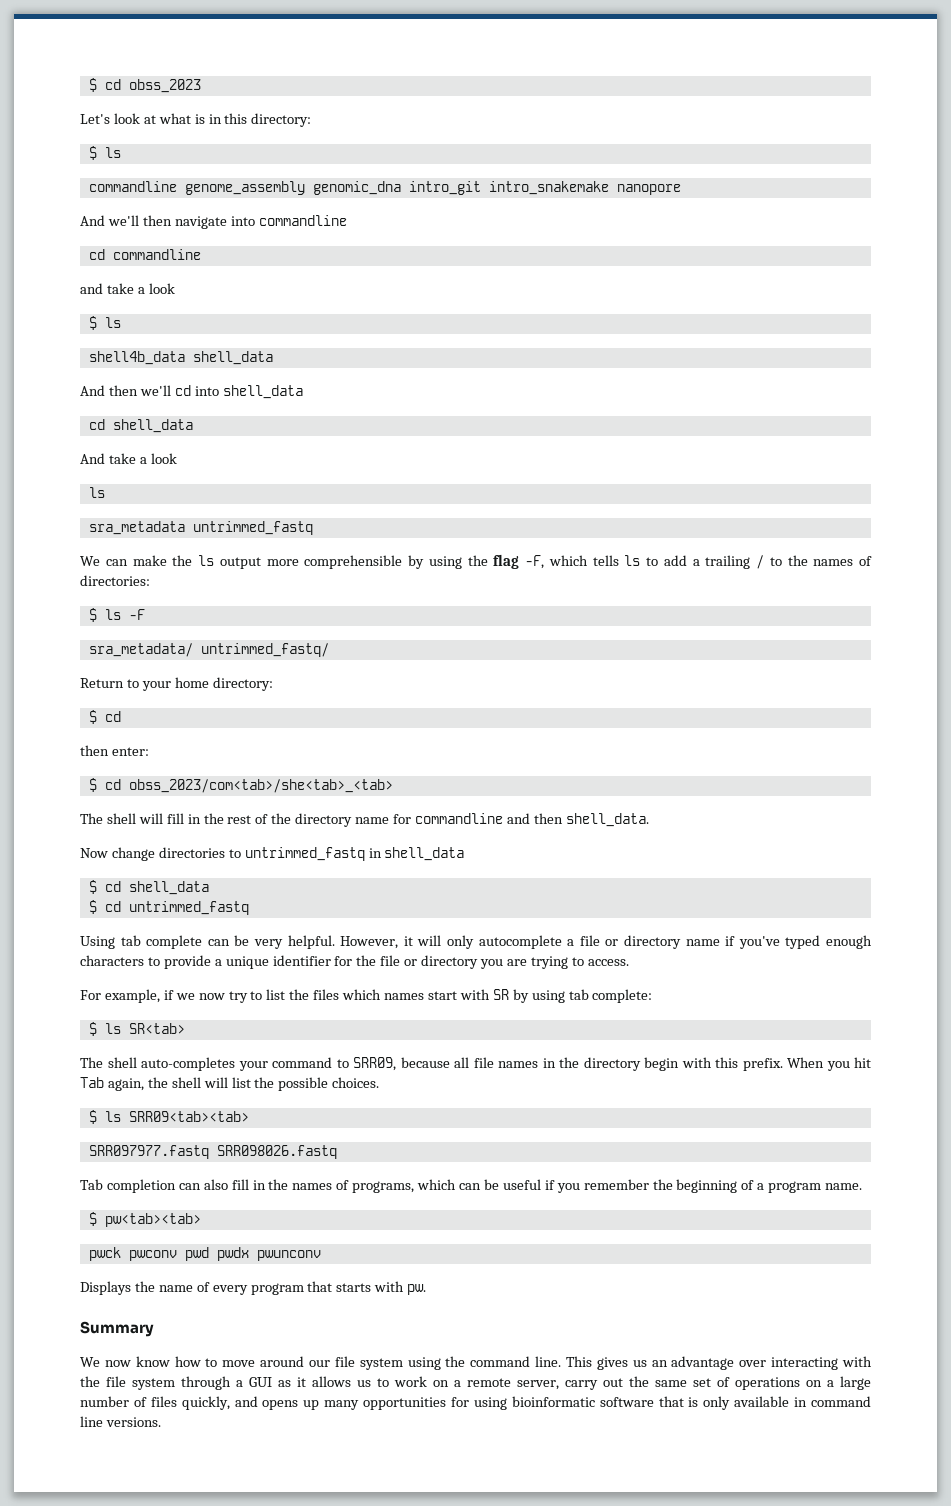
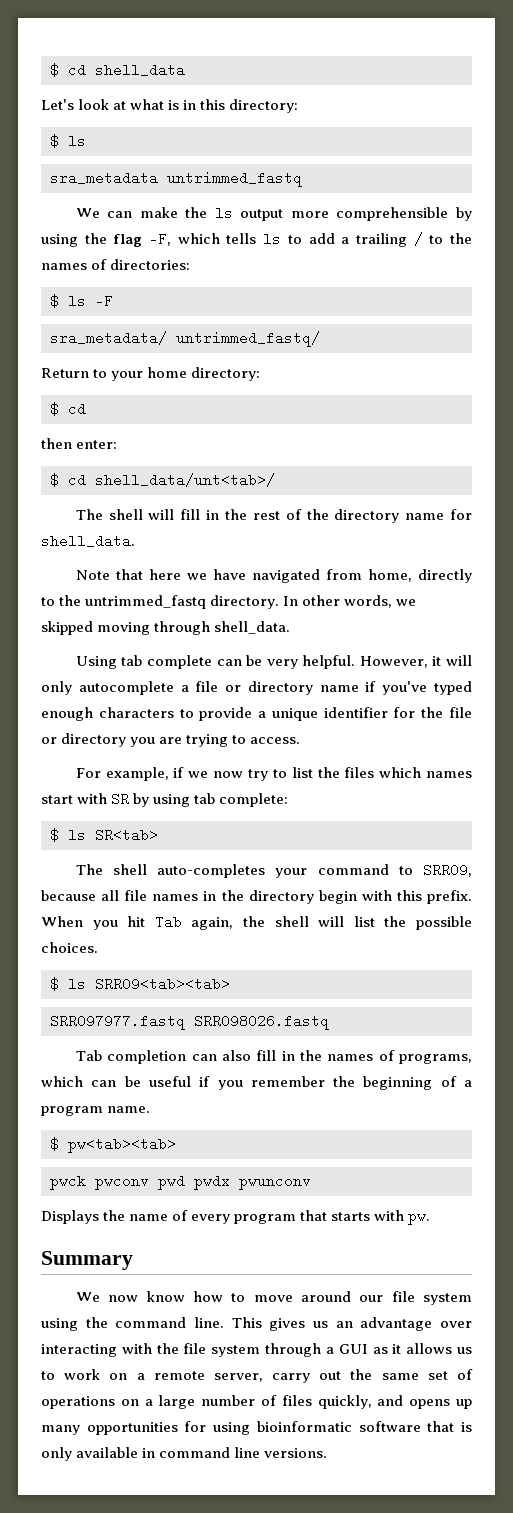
- $ cd obss_2023
+ $ cd shell_data
- commandline genome_assembly genomic_dna intro_git intro_snakemake nanopore
- And we'll then navigate into commandline
- cd commandline
- and take a look
- $ ls
- shell4b_data shell_data
- And then we'll cd into shell_data
- cd shell_data
- And take a look
- ls
- $ cd obss_2023/com<tab>/she<tab>_<tab>
+ $ cd shell_data/unt<tab>/
- The shell will fill in the rest of the directory name for commandline and then shell_data.
- Now change directories to untrimmed_fastq in shell_data
- $ cd shell_data
- $ cd untrimmed_fastq
+ The shell will fill in the rest of the directory name for shell_data.
+ Note that here we have navigated from home, directly to the untrimmed_fastq directory. In other words, we skipped moving through shell_data.

